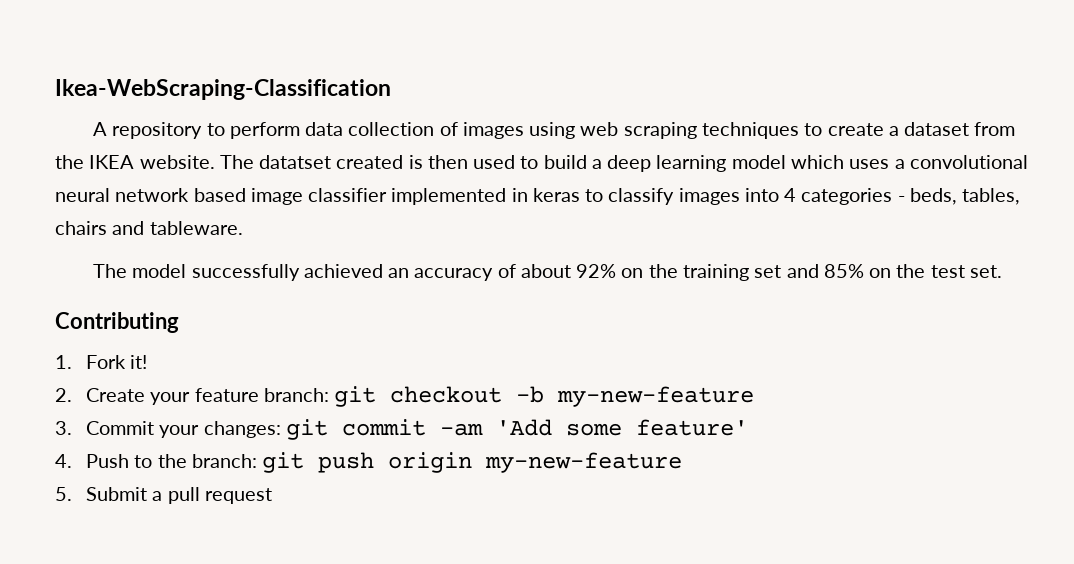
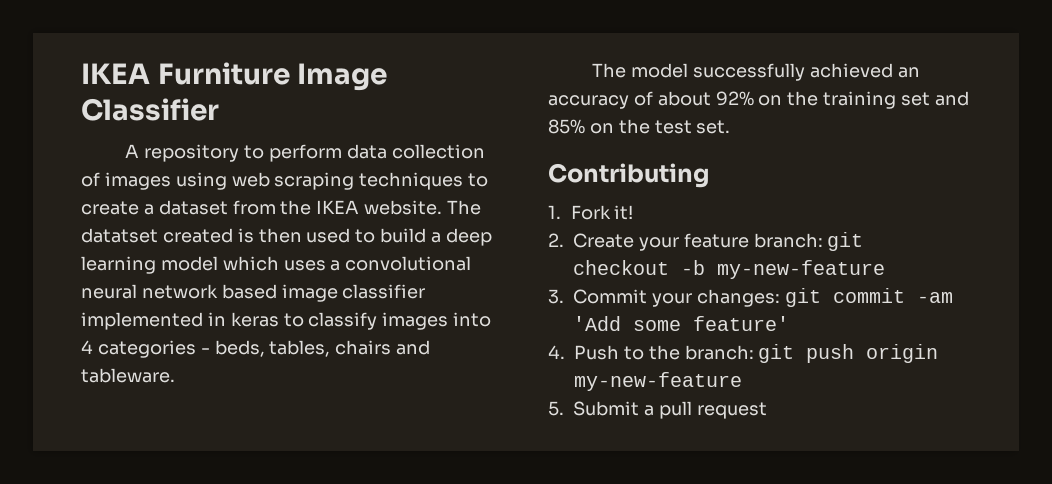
- Ikea-WebScraping-Classification
+ IKEA Furniture Image Classifier

